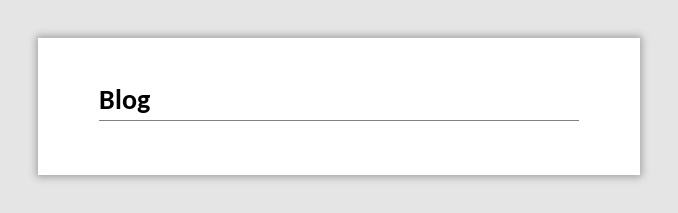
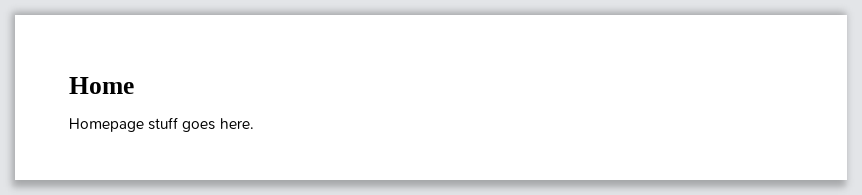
- Blog
+ Home
+ Homepage stuff goes here.

